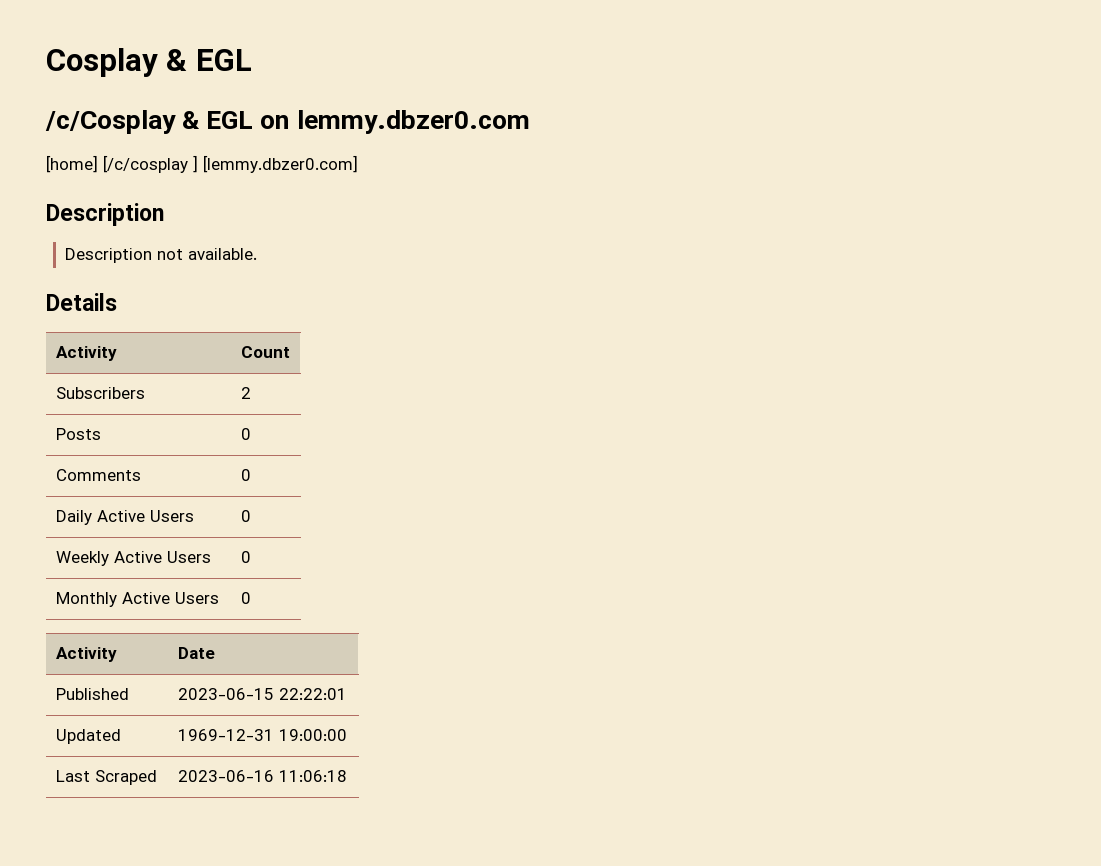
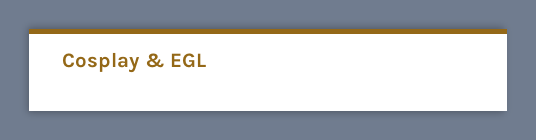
- /c/Cosplay & EGL on lemmy.dbzer0.com
- [home] [/c/cosplay ] [lemmy.dbzer0.com]
- Description
- Description not available.
- Details
- Activity | Count
- Subscribers | 2
- Posts | 0
- Comments | 0
- Daily Active Users | 0
- Weekly Active Users | 0
- Monthly Active Users | 0
- Activity | Date
- Published | 2023-06-15 22:22:01
- Updated | 1969-12-31 19:00:00
- Last Scraped | 2023-06-16 11:06:18

